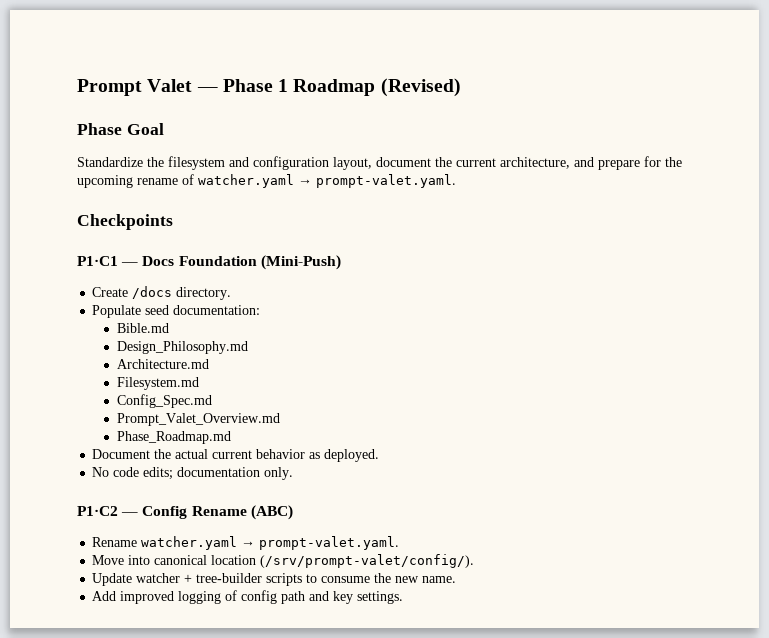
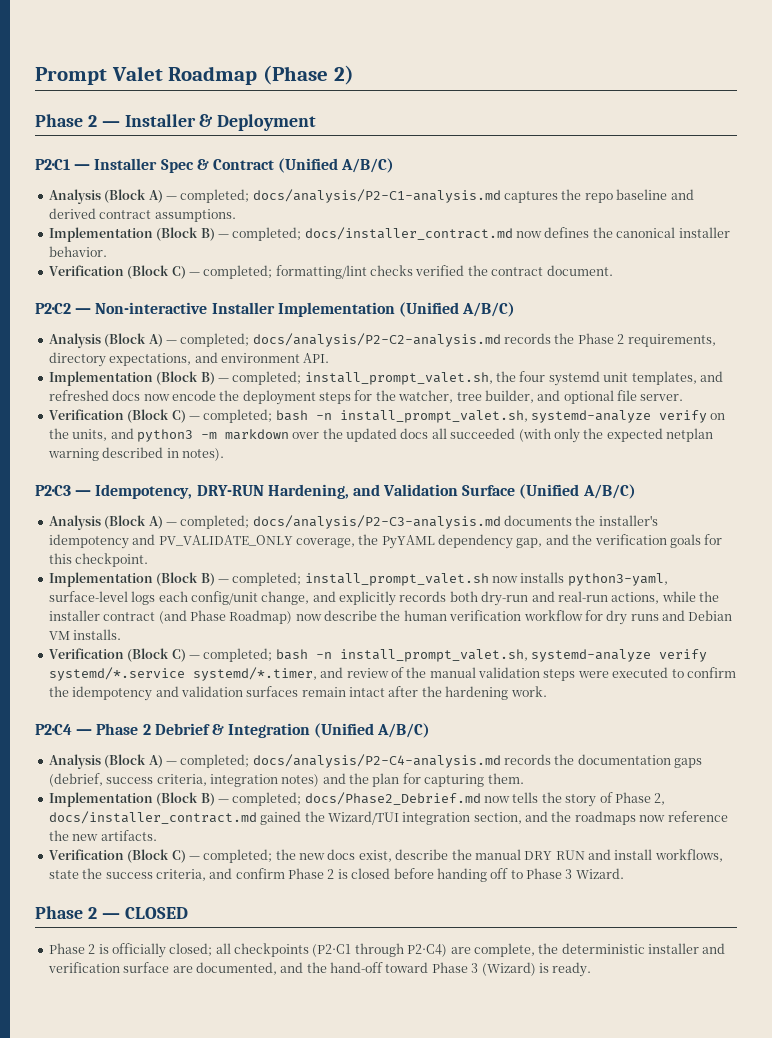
- Prompt Valet — Phase 1 Roadmap (Revised)
- Phase Goal
- Standardize the filesystem and configuration layout, document the current architecture, and prepare for the upcoming rename of watcher.yaml → prompt-valet.yaml.
- Checkpoints
- P1·C1 — Docs Foundation (Mini-Push)
- Create /docs directory.
- Populate seed documentation:
- Bible.md
- Design_Philosophy.md
- Architecture.md
- Filesystem.md
- Config_Spec.md
- Prompt_Valet_Overview.md
- Phase_Roadmap.md
- Document the actual current behavior as deployed.
- No code edits; documentation only.
- P1·C2 — Config Rename (ABC)
- Rename watcher.yaml → prompt-valet.yaml.
- Move into canonical location (/srv/prompt-valet/config/).
- Update watcher + tree-builder scripts to consume the new name.
- Add improved logging of config path and key settings.
+ Prompt Valet Roadmap (Phase 2)
+ Phase 2 — Installer & Deployment
+ P2·C1 — Installer Spec & Contract (Unified A/B/C)
+ Analysis (Block A) — completed; docs/analysis/P2-C1-analysis.md captures the repo baseline and derived contract assumptions.
+ Implementation (Block B) — completed; docs/installer_contract.md now defines the canonical installer behavior.
+ Verification (Block C) — completed; formatting/lint checks verified the contract document.
+ P2·C2 — Non-interactive Installer Implementation (Unified A/B/C)
+ Analysis (Block A) — completed; docs/analysis/P2-C2-analysis.md records the Phase 2 requirements, directory expectations, and environment API.
+ Implementation (Block B) — completed; install_prompt_valet.sh, the four systemd unit templates, and refreshed docs now encode the deployment steps for the watcher, tree builder, and optional file server.
+ Verification (Block C) — completed; bash -n install_prompt_valet.sh, systemd-analyze verify on the units, and python3 -m markdown over the updated docs all succeeded (with only the expected netplan warning described in notes).
+ P2·C3 — Idempotency, DRY-RUN Hardening, and Validation Surface (Unified A/B/C)
+ Analysis (Block A) — completed; docs/analysis/P2-C3-analysis.md documents the installer's idempotency and PV_VALIDATE_ONLY coverage, the PyYAML dependency gap, and the verification goals for this checkpoint.
+ Implementation (Block B) — completed; install_prompt_valet.sh now installs python3-yaml, surface-level logs each config/unit change, and explicitly records both dry-run and real-run actions, while the installer contract (and Phase Roadmap) now describe the human verification workflow for dry runs and Debian VM installs.
+ Verification (Block C) — completed; bash -n install_prompt_valet.sh, systemd-analyze verify systemd/*.service systemd/*.timer, and review of the manual validation steps were executed to confirm the idempotency and validation surfaces remain intact after the hardening work.
+ P2·C4 — Phase 2 Debrief & Integration (Unified A/B/C)
+ Analysis (Block A) — completed; docs/analysis/P2-C4-analysis.md records the documentation gaps (debrief, success criteria, integration notes) and the plan for capturing them.
+ Implementation (Block B) — completed; docs/Phase2_Debrief.md now tells the story of Phase 2, docs/installer_contract.md gained the Wizard/TUI integration section, and the roadmaps now reference the new artifacts.
+ Verification (Block C) — completed; the new docs exist, describe the manual DRY RUN and install workflows, state the success criteria, and confirm Phase 2 is closed before handing off to Phase 3 Wizard.
+ Phase 2 — CLOSED
+ Phase 2 is officially closed; all checkpoints (P2·C1 through P2·C4) are complete, the deterministic installer and verification surface are documented, and the hand-off toward Phase 3 (Wizard) is ready.

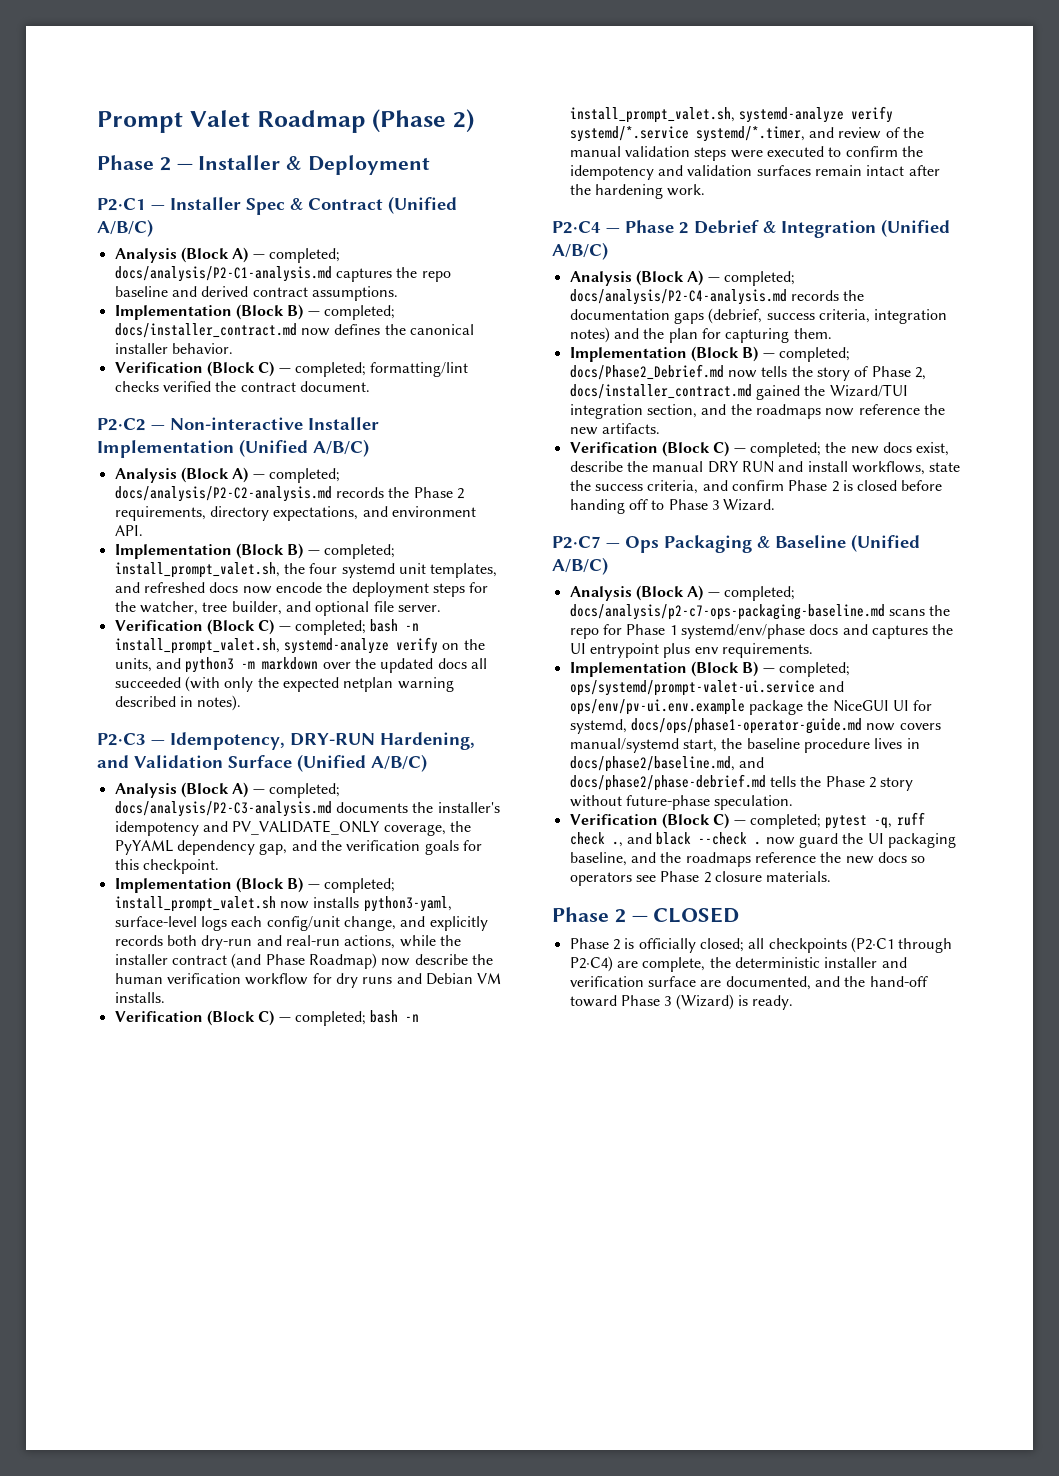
+ P2·C7 — Ops Packaging & Baseline (Unified A/B/C)
+ Analysis (Block A) — completed; docs/analysis/p2-c7-ops-packaging-baseline.md scans the repo for Phase 1 systemd/env/phase docs and captures the UI entrypoint plus env requirements.
+ Implementation (Block B) — completed; ops/systemd/prompt-valet-ui.service and ops/env/pv-ui.env.example package the NiceGUI UI for systemd, docs/ops/phase1-operator-guide.md now covers manual/systemd start, the baseline procedure lives in docs/phase2/baseline.md, and docs/phase2/phase-debrief.md tells the Phase 2 story without future-phase speculation.
+ Verification (Block C) — completed; pytest -q, ruff check ., and black --check . now guard the UI packaging baseline, and the roadmaps reference the new docs so operators see Phase 2 closure materials.

